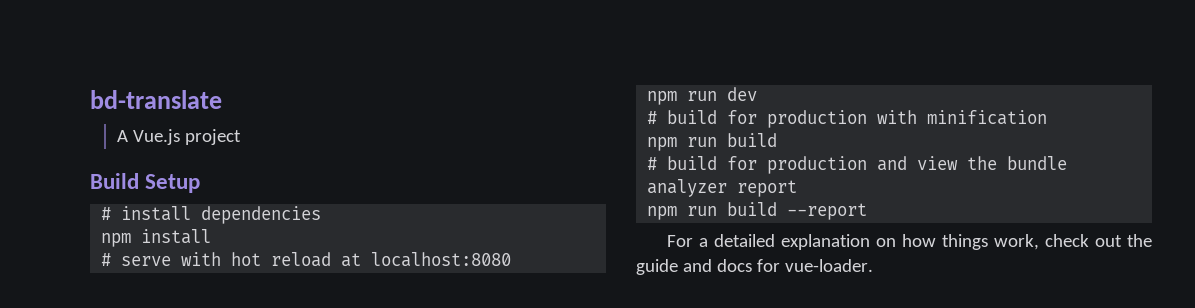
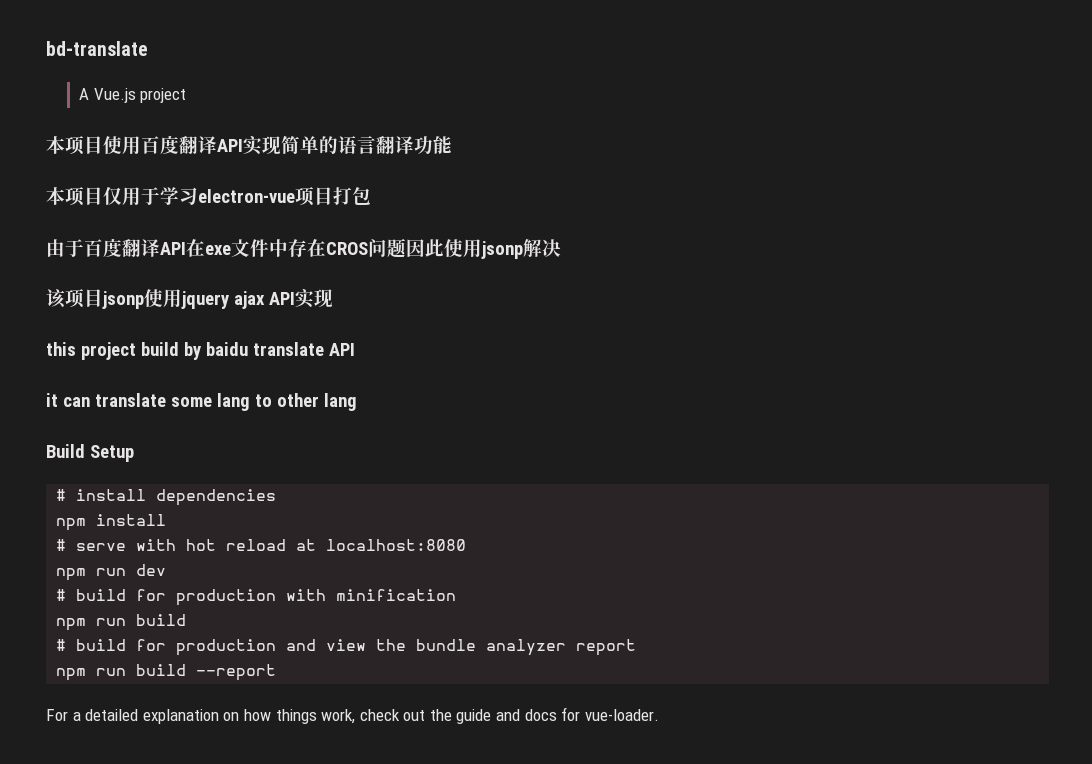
+ 本项目使用百度翻译API实现简单的语言翻译功能
+ 本项目仅用于学习electron-vue项目打包
+ 由于百度翻译API在exe文件中存在CROS问题因此使用jsonp解决
+ 该项目jsonp使用jquery ajax API实现
+ this project build by baidu translate API
+ it can translate some lang to other lang

